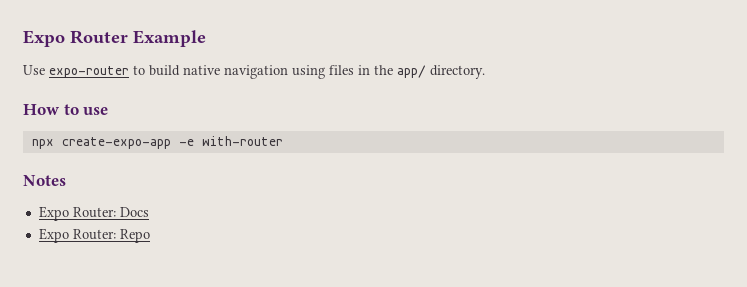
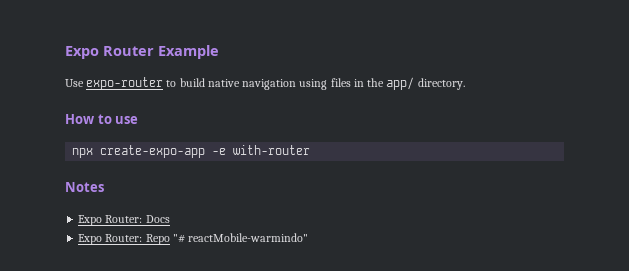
- Expo Router: Repo
+ Expo Router: Repo "# reactMobile-warmindo"

